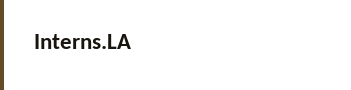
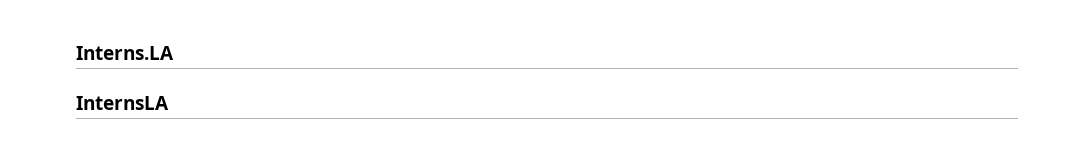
+ InternsLA

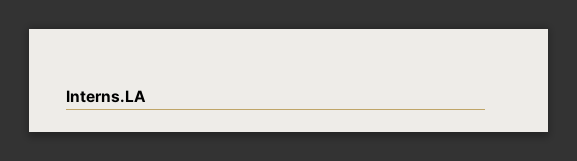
- InternsLA

